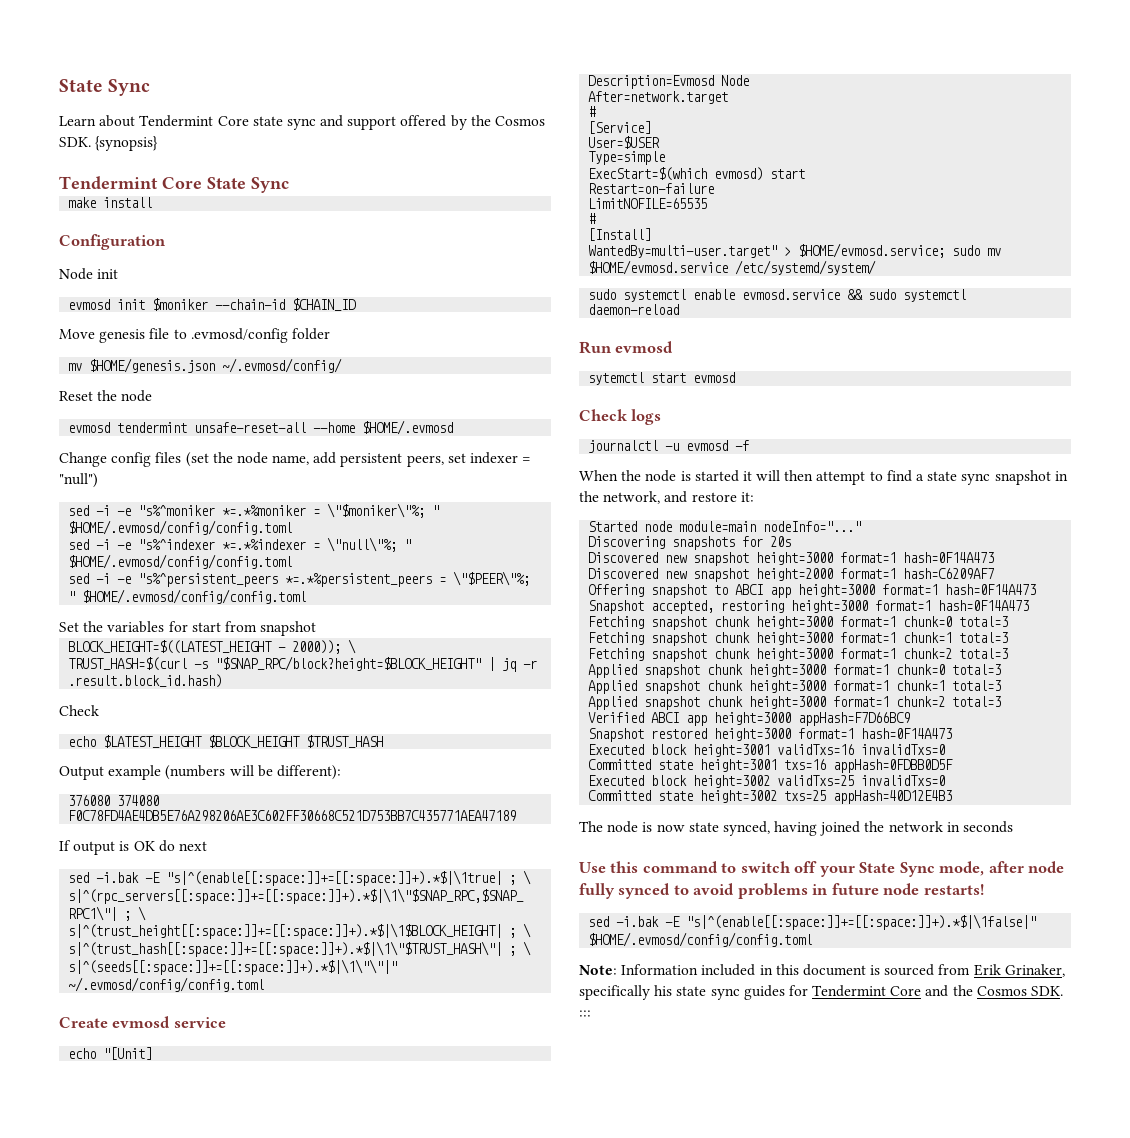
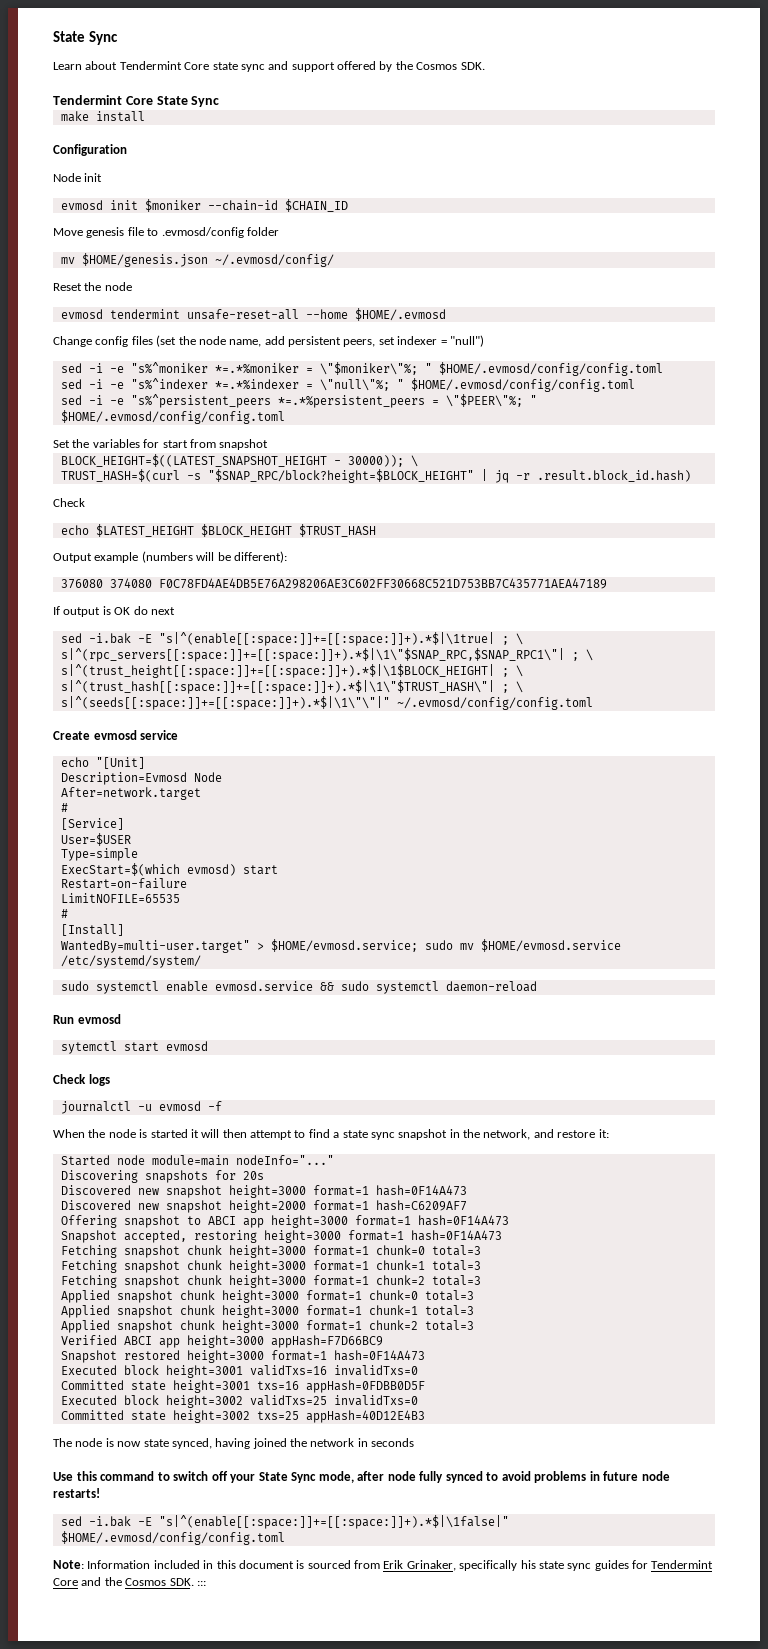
- Learn about Tendermint Core state sync and support offered by the Cosmos SDK. {synopsis}
+ Learn about Tendermint Core state sync and support offered by the Cosmos SDK.
- BLOCK_HEIGHT=$((LATEST_HEIGHT - 2000)); \
+ BLOCK_HEIGHT=$((LATEST_SNAPSHOT_HEIGHT - 30000)); \

